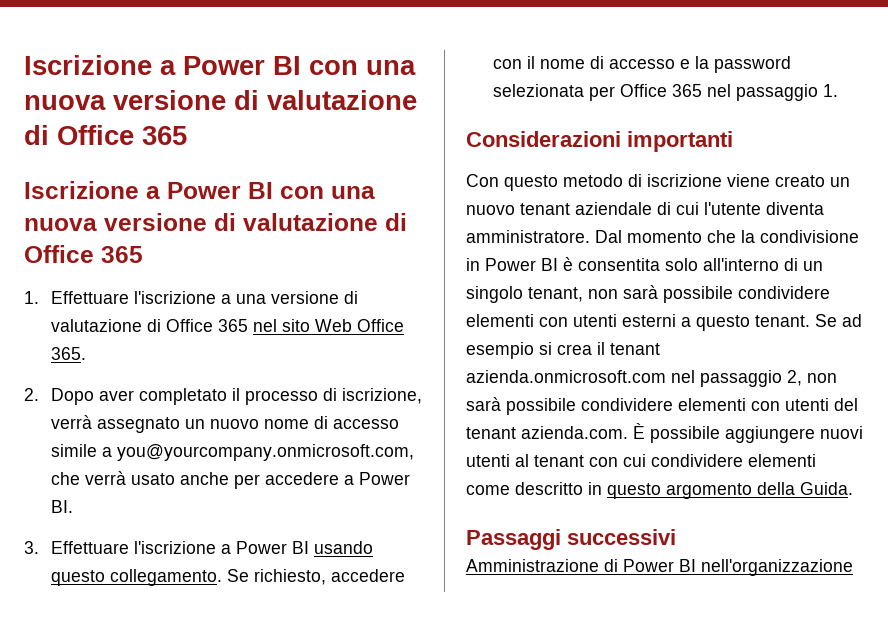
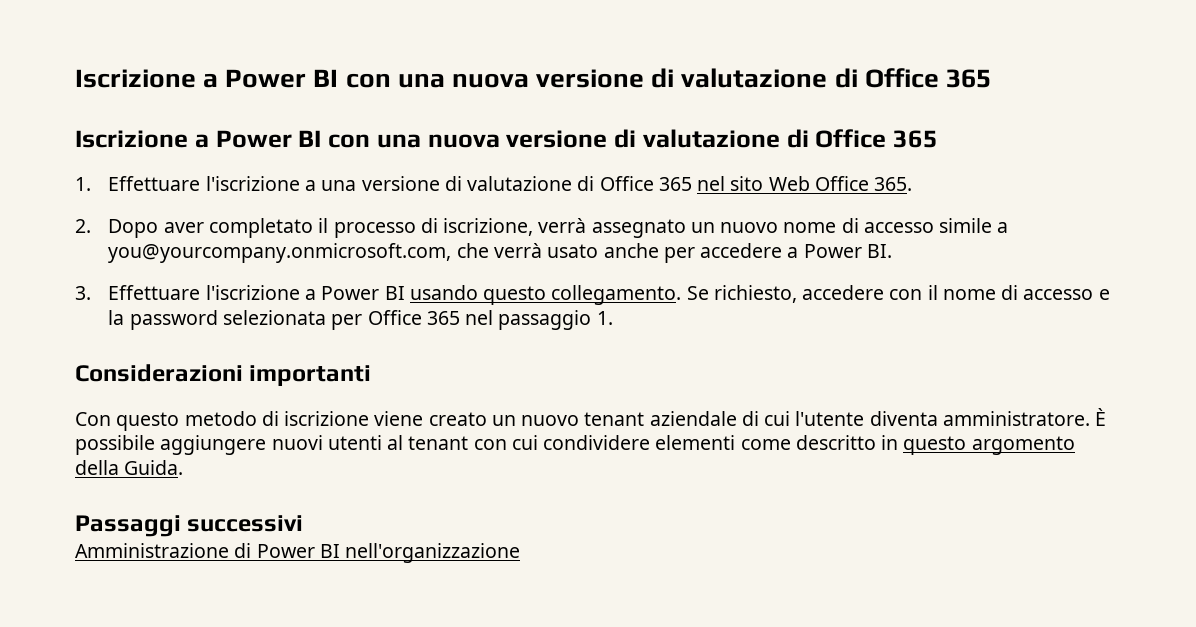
- Dal momento che la condivisione in Power BI è consentita solo all'interno di un singolo tenant, non sarà possibile condividere elementi con utenti esterni a questo tenant. Se ad esempio si crea il tenant azienda.onmicrosoft.com nel passaggio 2, non sarà possibile condividere elementi con utenti del tenant azienda.com. È possibile aggiungere nuovi utenti al tenant con cui condividere elementi come descritto in questo argomento della Guida.
+ È possibile aggiungere nuovi utenti al tenant con cui condividere elementi come descritto in questo argomento della Guida.

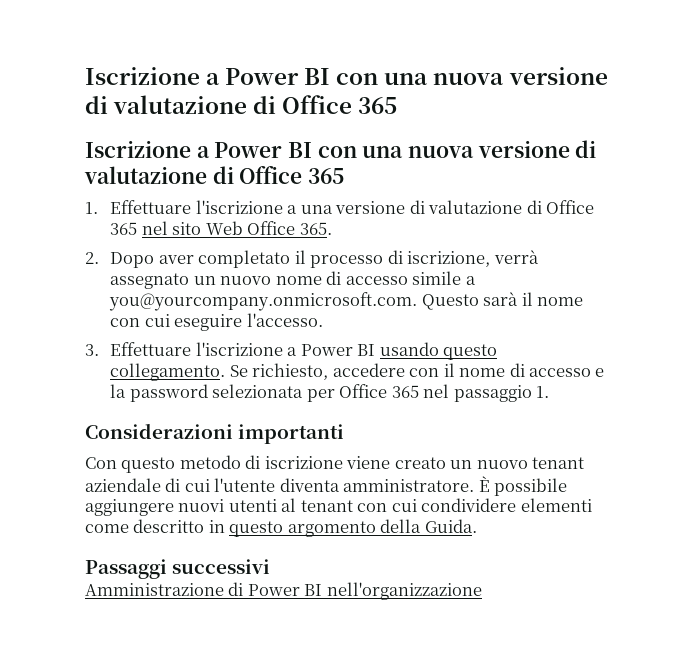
- 2. Dopo aver completato il processo di iscrizione, verrà assegnato un nuovo nome di accesso simile a you@yourcompany.onmicrosoft.com, che verrà usato anche per accedere a Power BI.
+ 2. Dopo aver completato il processo di iscrizione, verrà assegnato un nuovo nome di accesso simile a you@yourcompany.onmicrosoft.com. Questo sarà il nome con cui eseguire l'accesso.

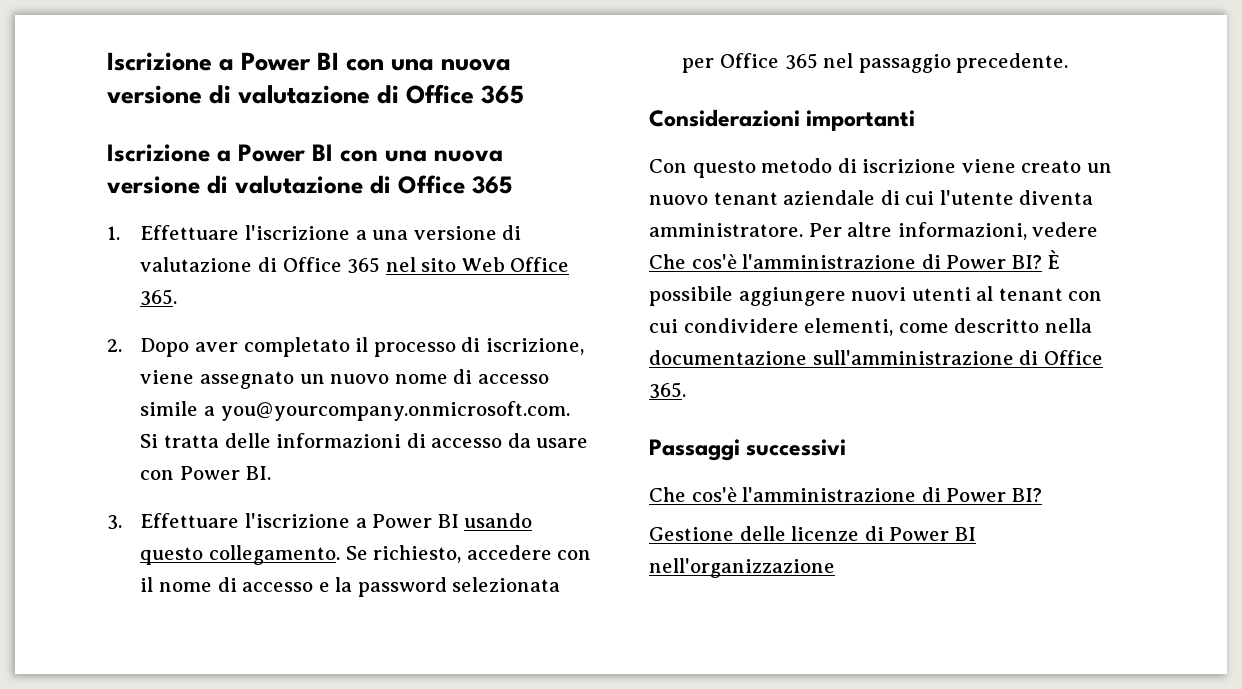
- 2. Dopo aver completato il processo di iscrizione, verrà assegnato un nuovo nome di accesso simile a you@yourcompany.onmicrosoft.com. Questo sarà il nome con cui eseguire l'accesso.
+ 2. Dopo aver completato il processo di iscrizione, viene assegnato un nuovo nome di accesso simile a you@yourcompany.onmicrosoft.com. Si tratta delle informazioni di accesso da usare con Power BI.
- Se richiesto, accedere con il nome di accesso e la password selezionata per Office 365 nel passaggio 1.
+ Se richiesto, accedere con il nome di accesso e la password selezionata per Office 365 nel passaggio precedente.
+ Per altre informazioni, vedere Che cos'è l'amministrazione di Power BI?
- È possibile aggiungere nuovi utenti al tenant con cui condividere elementi come descritto in questo argomento della Guida.
+ È possibile aggiungere nuovi utenti al tenant con cui condividere elementi, come descritto nella documentazione sull'amministrazione di Office 365.
  Passaggi successivi
- Amministrazione di Power BI nell'organizzazione
+ Che cos'è l'amministrazione di Power BI?
+ Gestione delle licenze di Power BI nell'organizzazione

